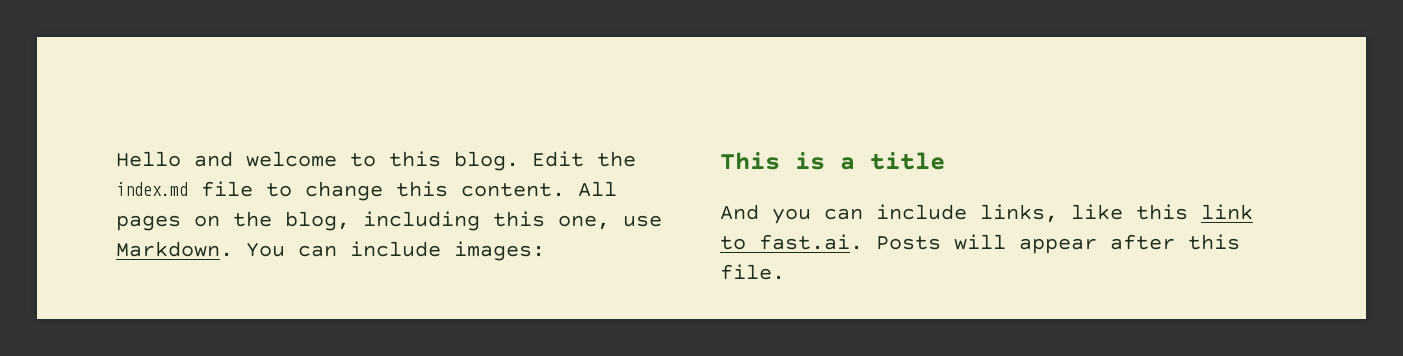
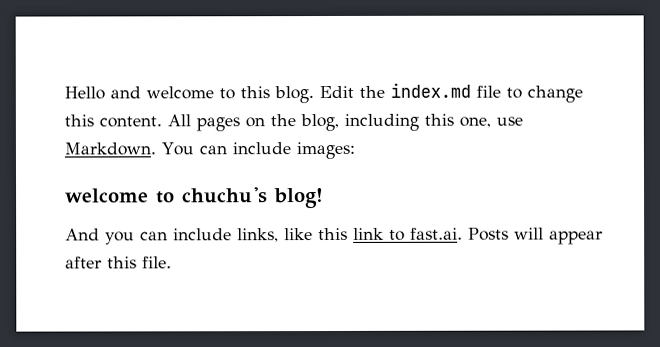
- This is a title
+ welcome to chuchu's blog!

